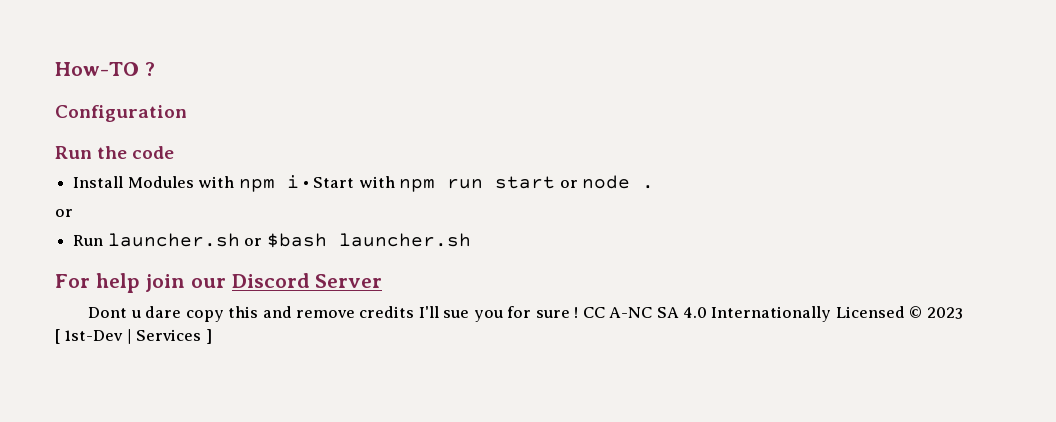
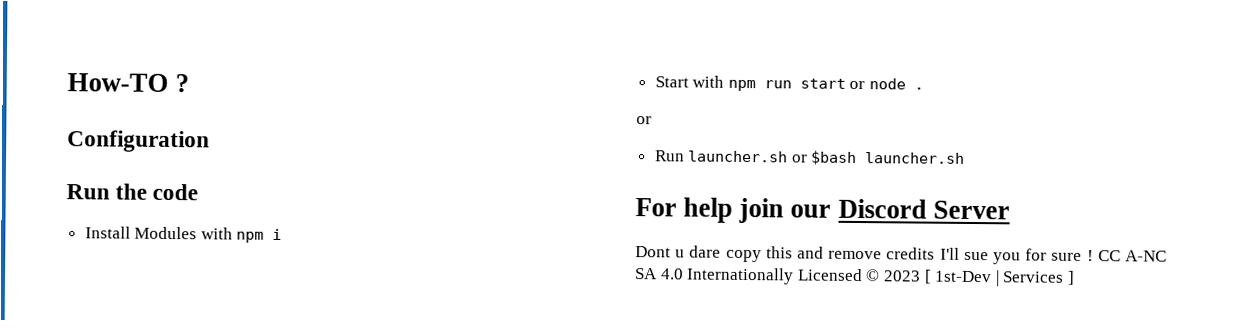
- Install Modules with npm i • Start with npm run start or node .
+ Install Modules with npm i
+ Start with npm run start or node .

